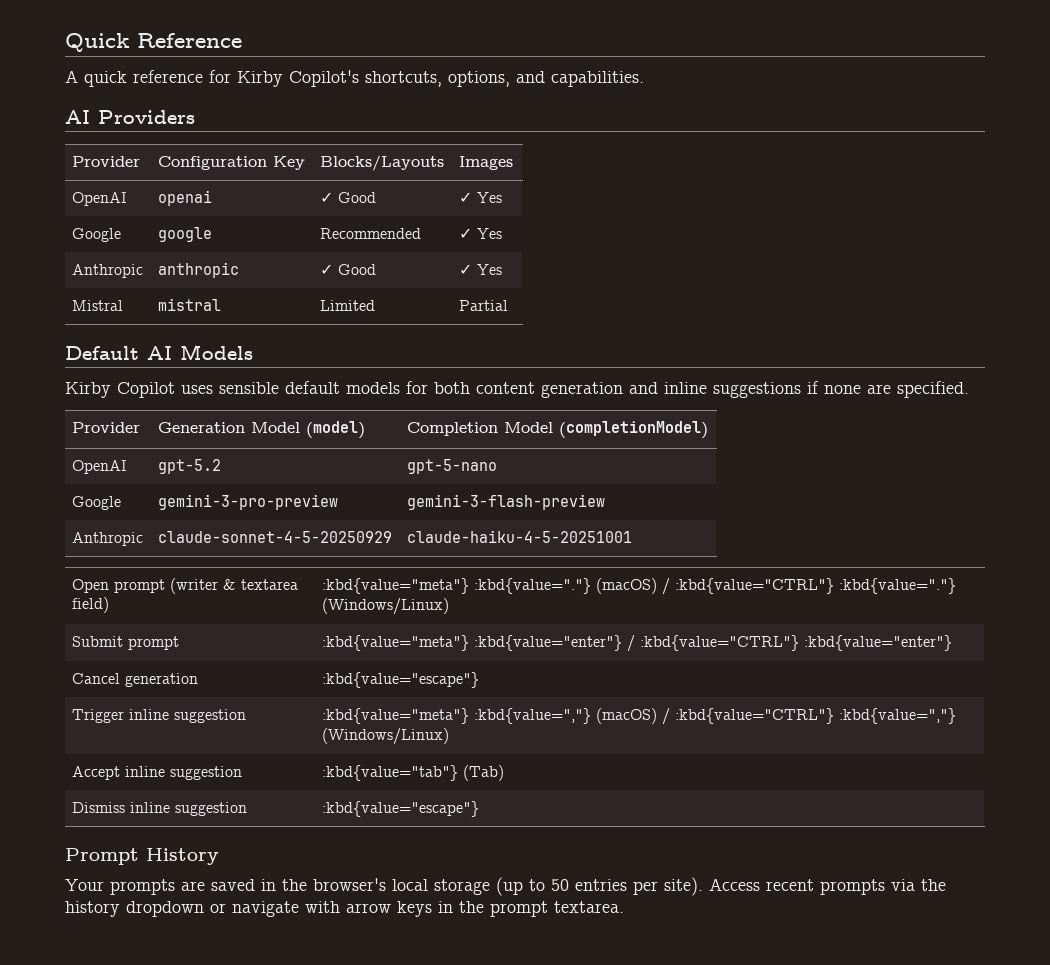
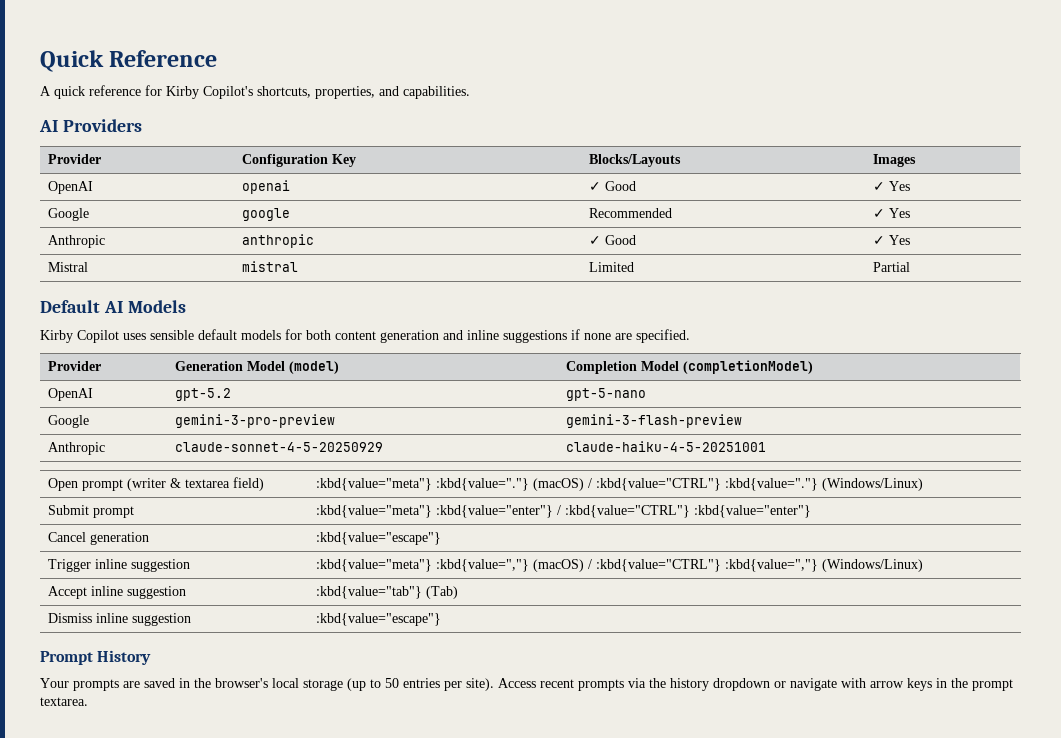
- A quick reference for Kirby Copilot's shortcuts, options, and capabilities.
+ A quick reference for Kirby Copilot's shortcuts, properties, and capabilities.

